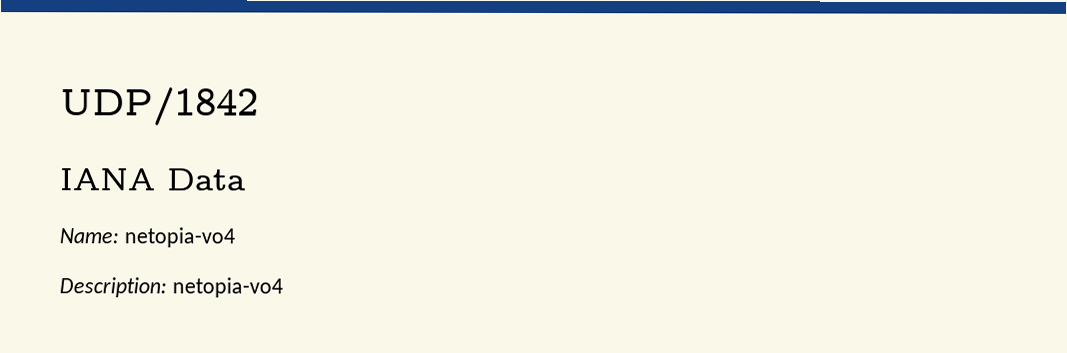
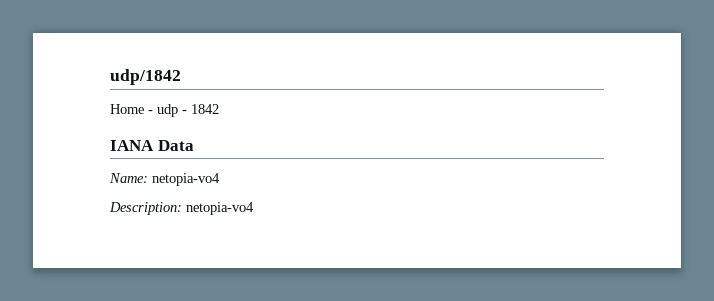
- UDP/1842
+ udp/1842
+ Home - udp - 1842

